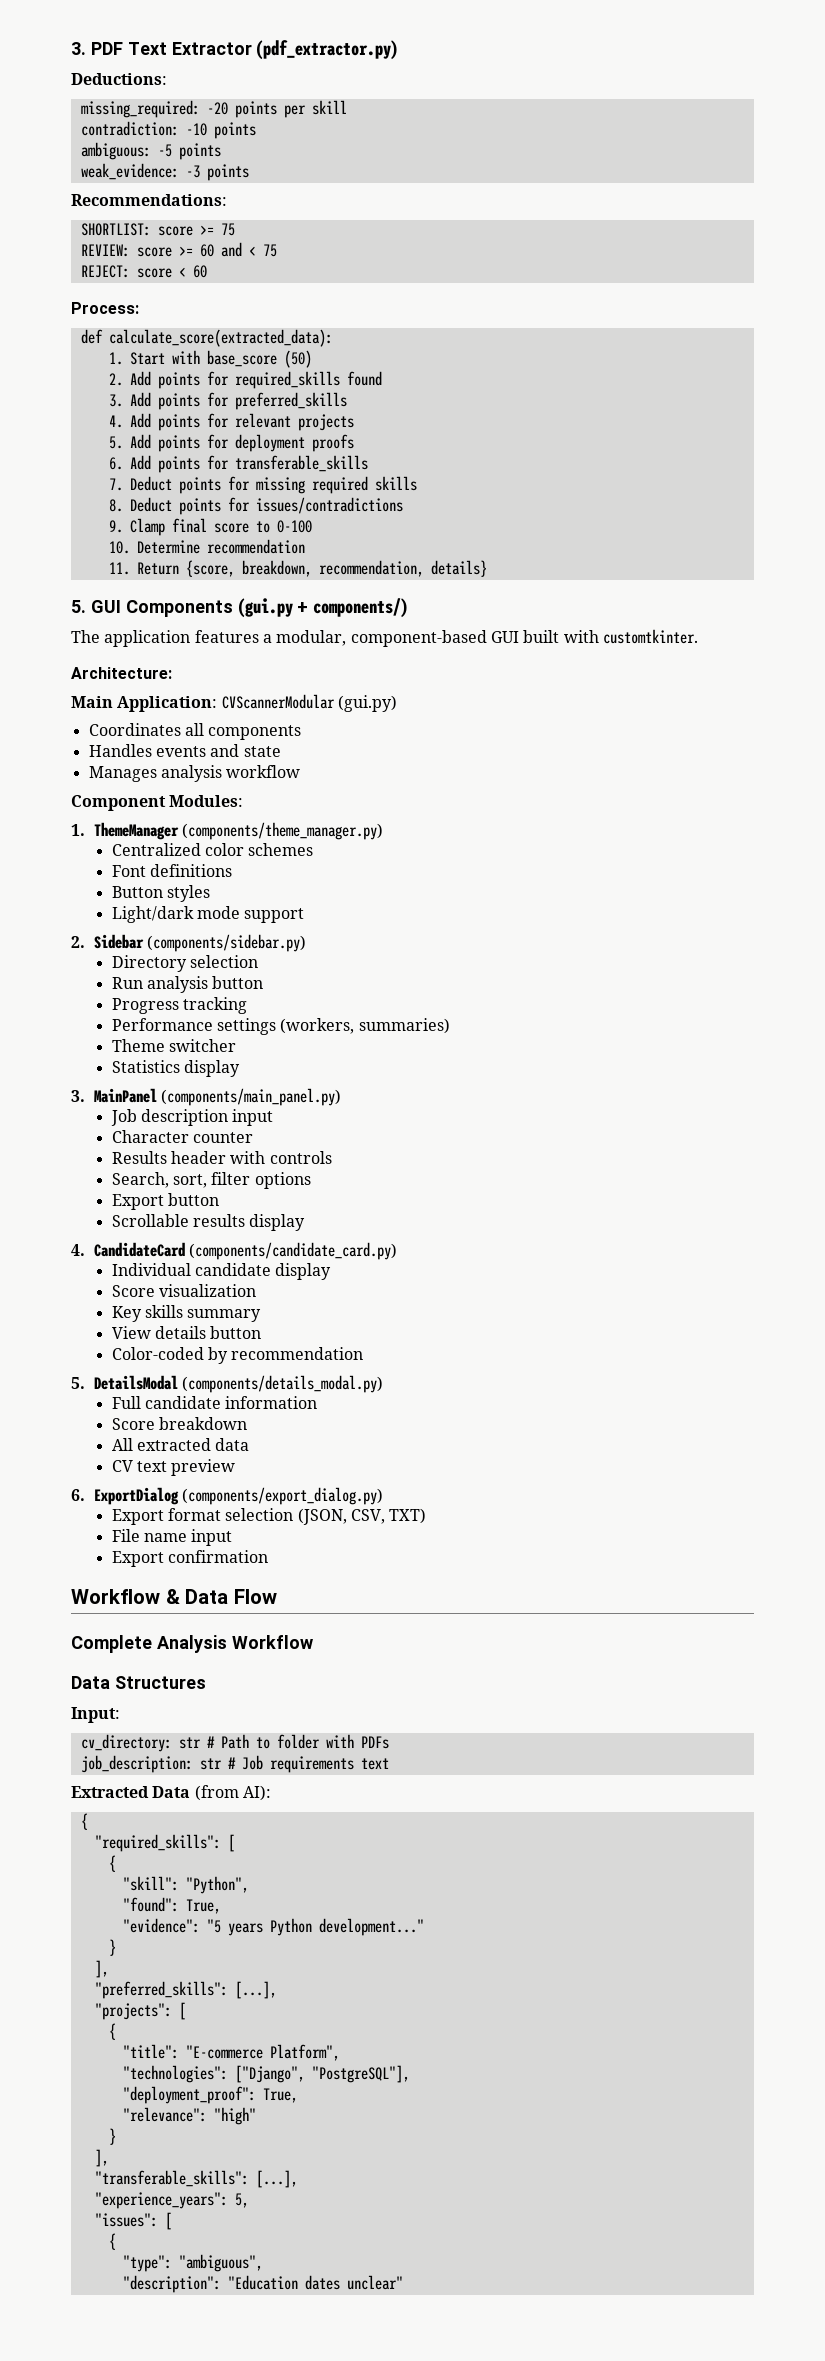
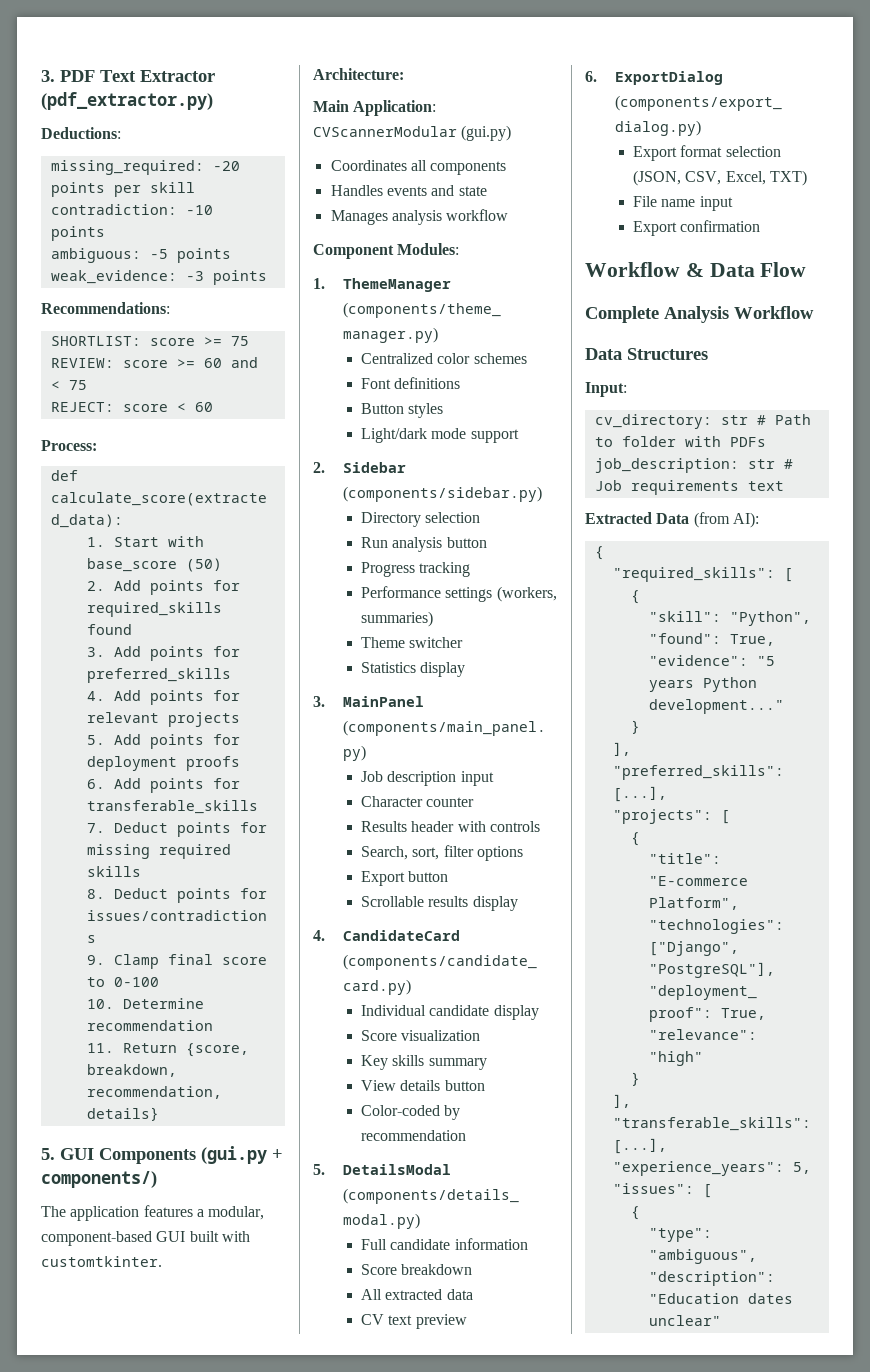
- Export format selection (JSON, CSV, TXT)
+ Export format selection (JSON, CSV, Excel, TXT)

